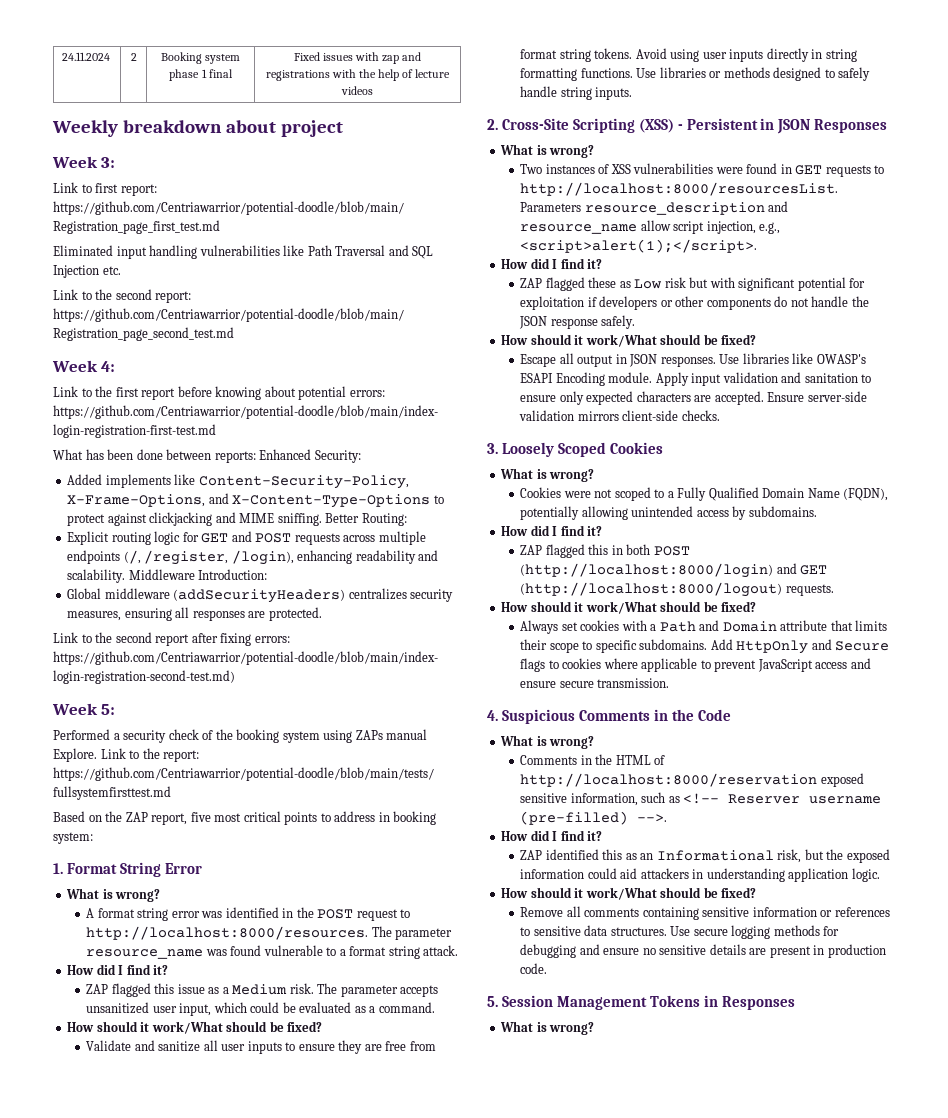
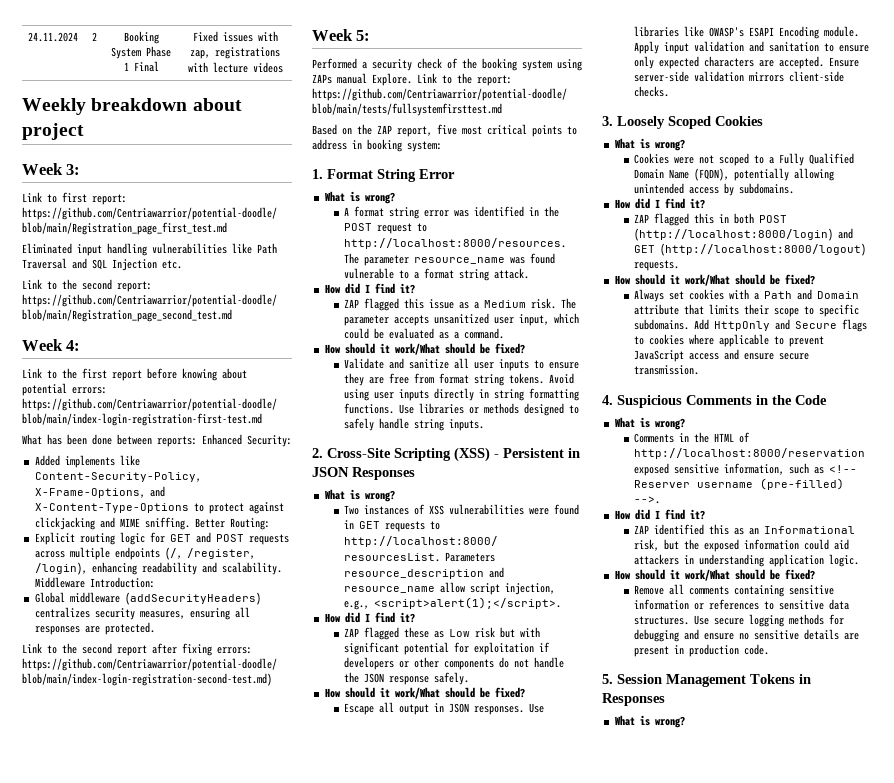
- 24.11.2024 | 2 | Booking system phase 1 final | Fixed issues with zap and registrations with the help of lecture videos
+ 24.11.2024 | 2 | Booking System Phase 1 Final | Fixed issues with zap, registrations with lecture videos

